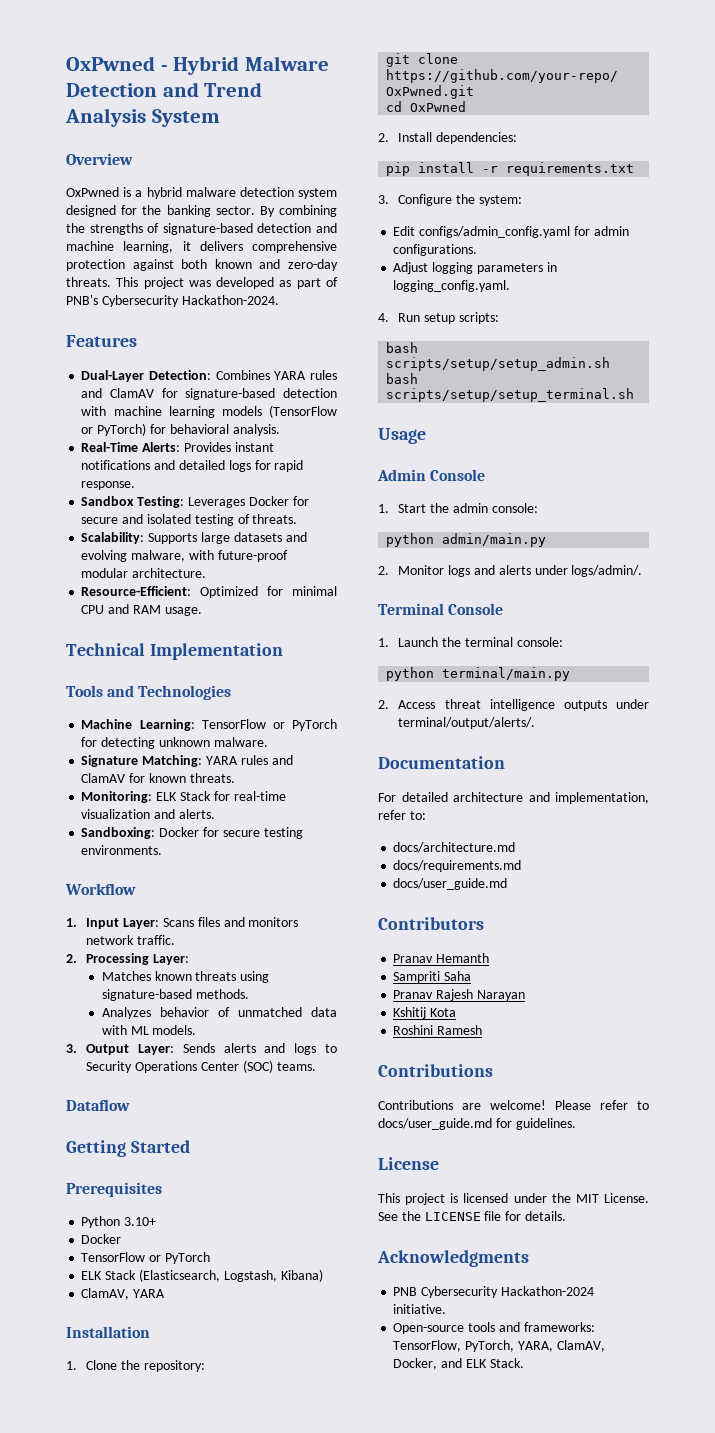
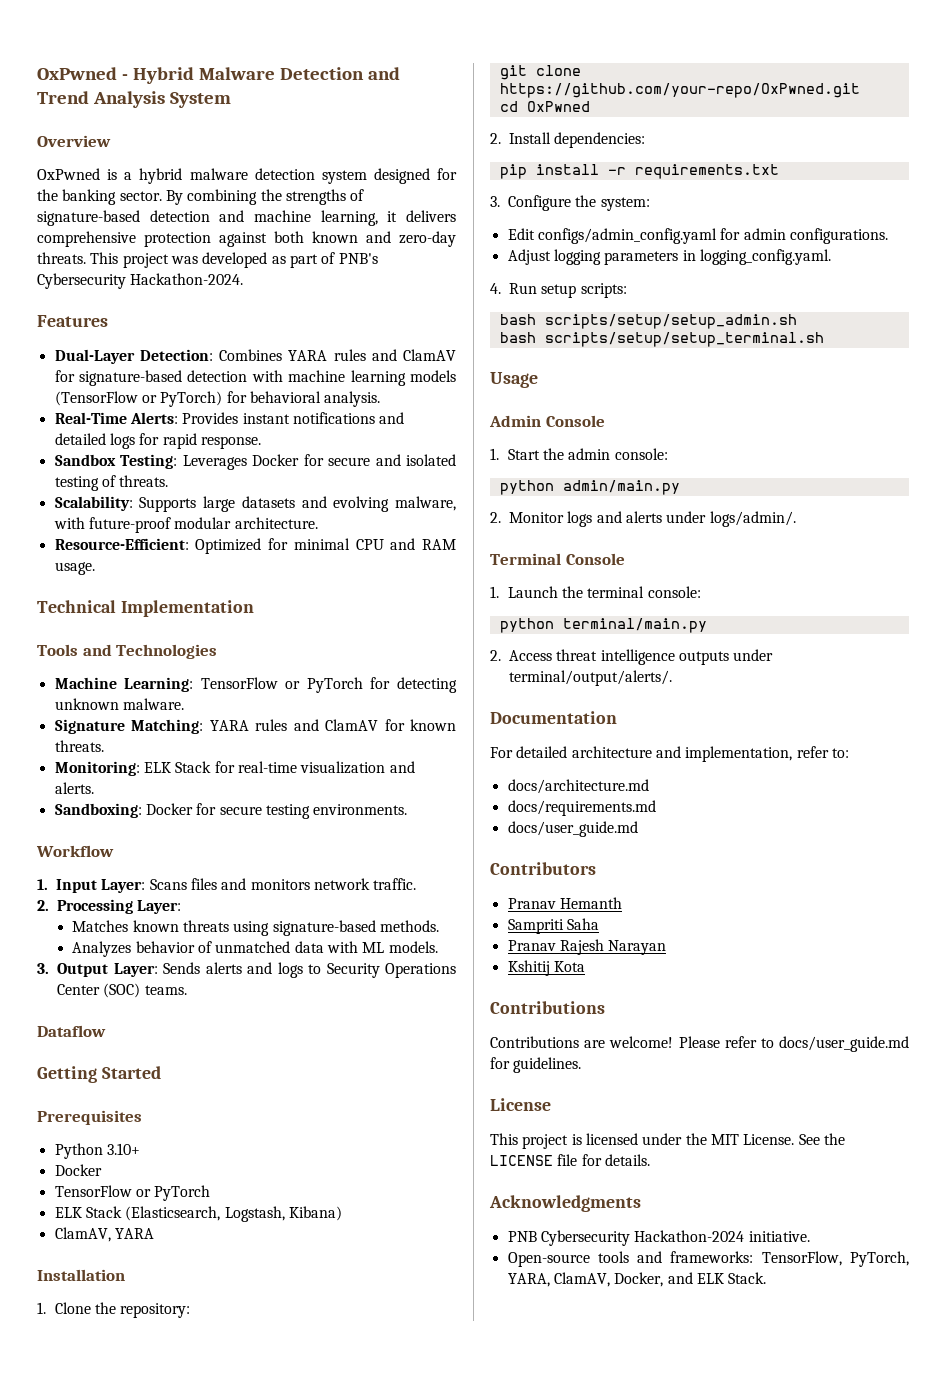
- Roshini Ramesh

